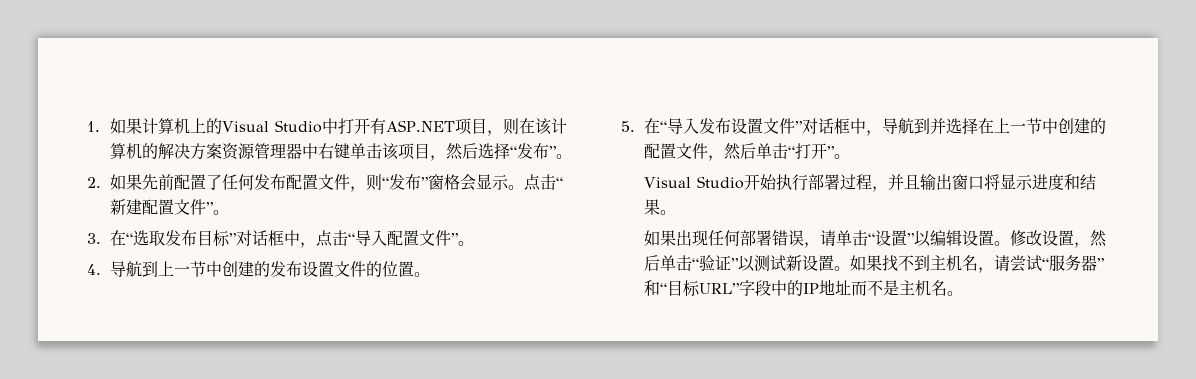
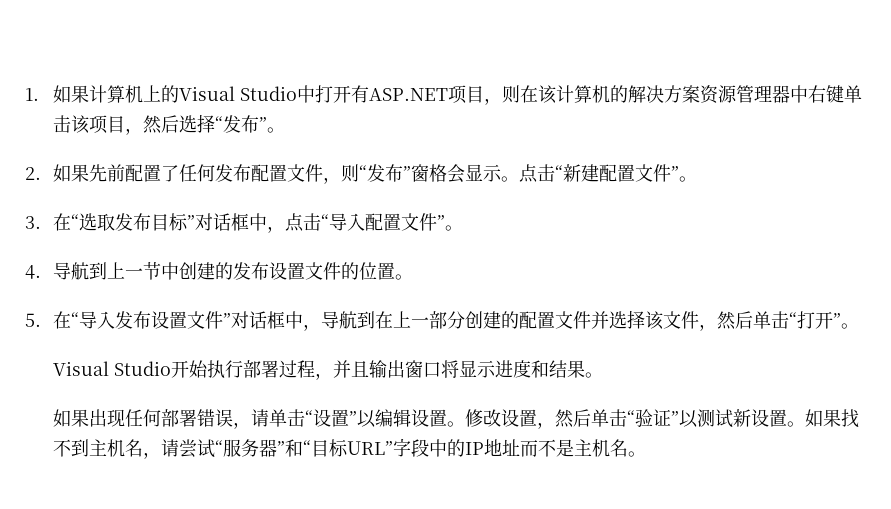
- 5.在“导入发布设置文件”对话框中，导航到并选择在上一节中创建的配置文件，然后单击“打开”。
+ 5.在“导入发布设置文件”对话框中，导航到在上一部分创建的配置文件并选择该文件，然后单击“打开”。

